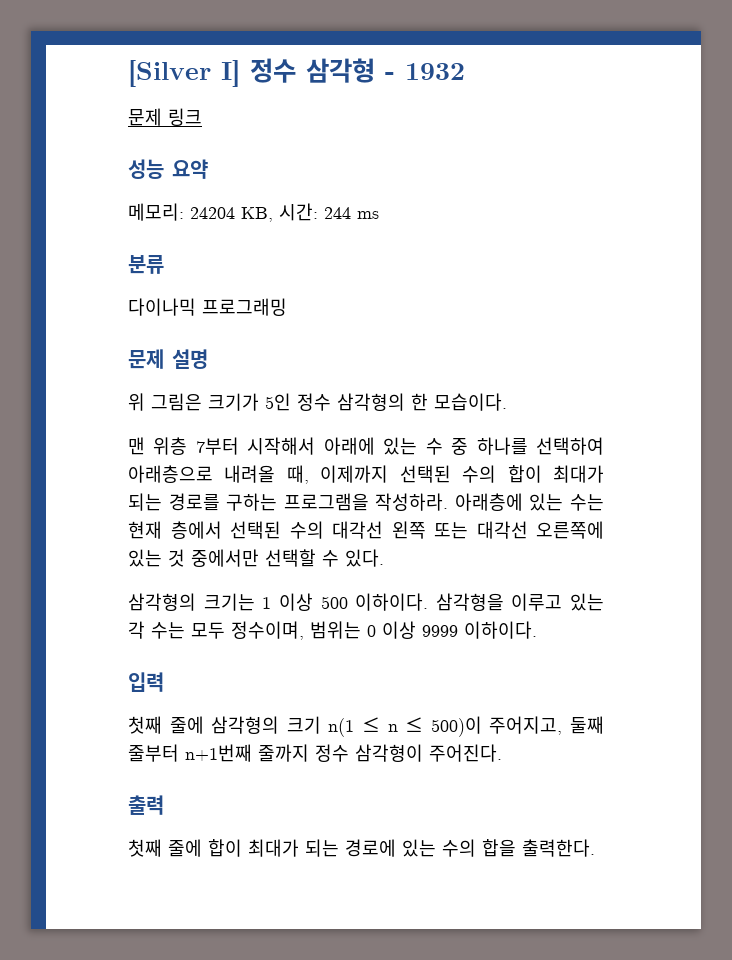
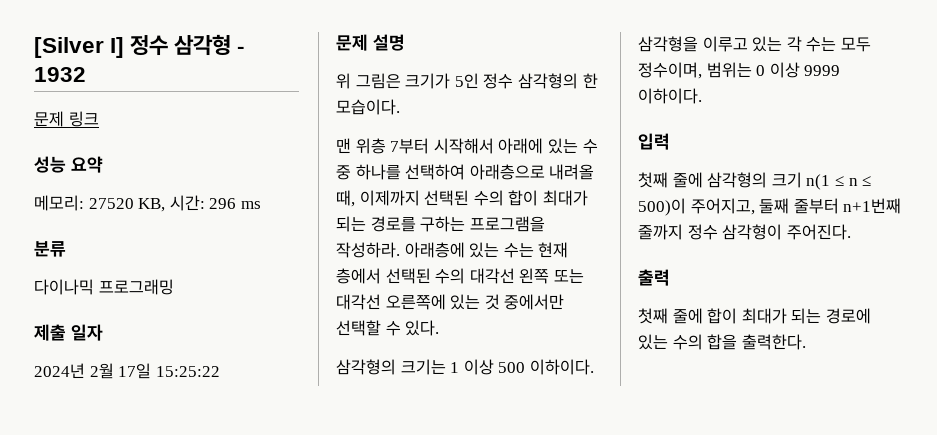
- 메모리: 24204 KB, 시간: 244 ms
+ 메모리: 27520 KB, 시간: 296 ms
+ 제출 일자
+ 2024년 2월 17일 15:25:22

